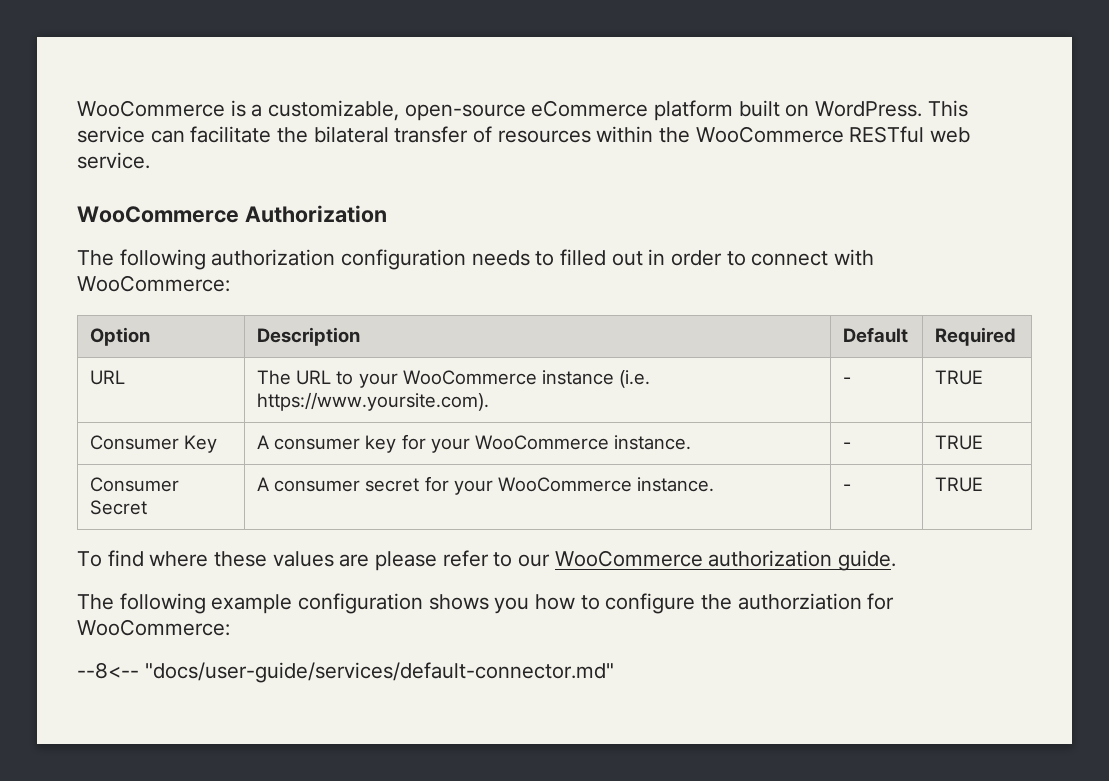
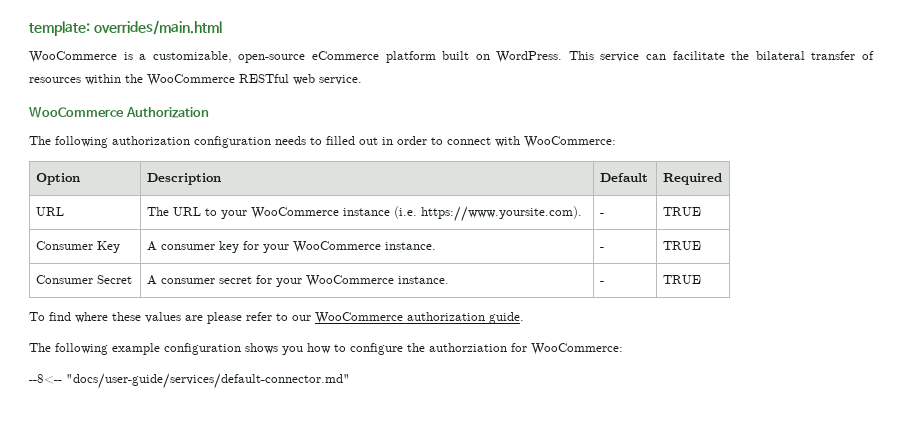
+ template: overrides/main.html

